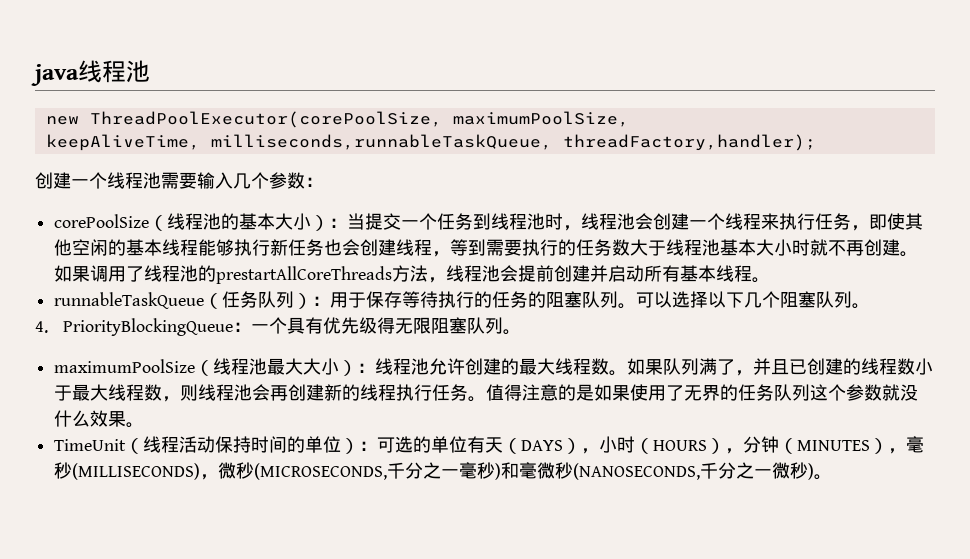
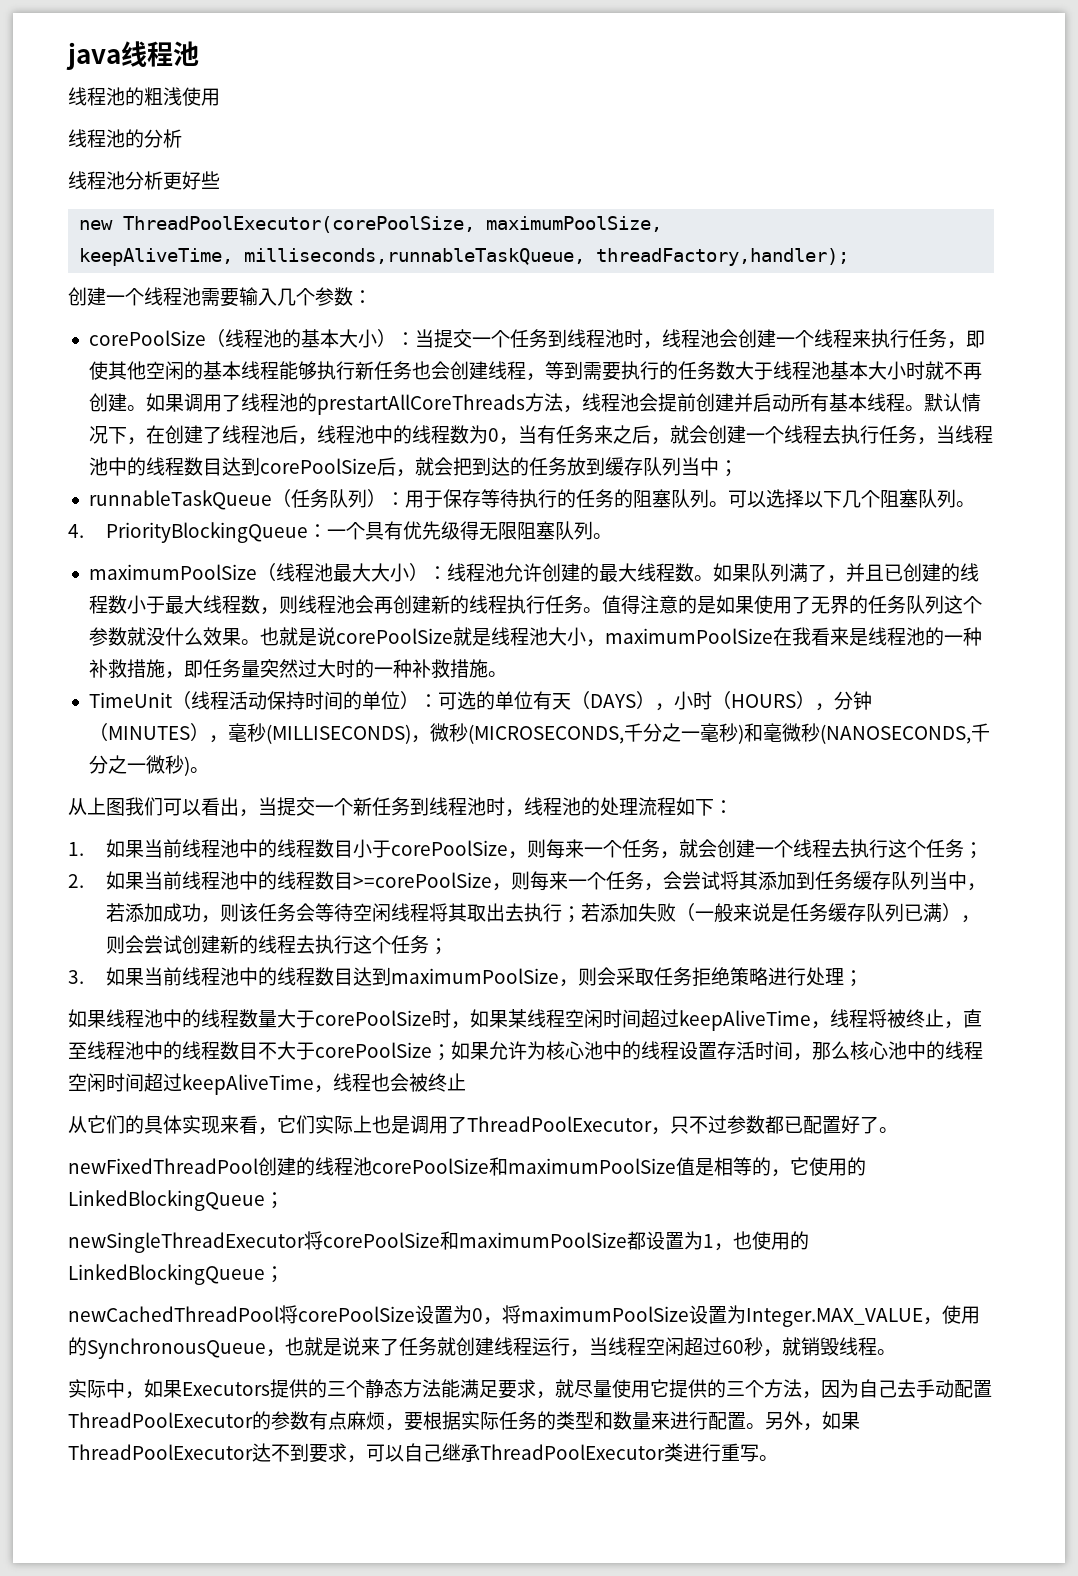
+ 线程池的粗浅使用
+ 线程池的分析
+ 线程池分析更好些
+ 默认情况下，在创建了线程池后，线程池中的线程数为0，当有任务来之后，就会创建一个线程去执行任务，当线程池中的线程数目达到corePoolSize后，就会把到达的任务放到缓存队列当中；
+ 也就是说corePoolSize就是线程池大小，maximumPoolSize在我看来是线程池的一种补救措施，即任务量突然过大时的一种补救措施。
+ 从上图我们可以看出，当提交一个新任务到线程池时，线程池的处理流程如下：
+ 1.如果当前线程池中的线程数目小于corePoolSize，则每来一个任务，就会创建一个线程去执行这个任务；
+ 2.如果当前线程池中的线程数目>=corePoolSize，则每来一个任务，会尝试将其添加到任务缓存队列当中，若添加成功，则该任务会等待空闲线程将其取出去执行；若添加失败（一般来说是任务缓存队列已满），则会尝试创建新的线程去执行这个任务；
+ 3.如果当前线程池中的线程数目达到maximumPoolSize，则会采取任务拒绝策略进行处理；
+ 如果线程池中的线程数量大于corePoolSize时，如果某线程空闲时间超过keepAliveTime，线程将被终止，直至线程池中的线程数目不大于corePoolSize；如果允许为核心池中的线程设置存活时间，那么核心池中的线程空闲时间超过keepAliveTime，线程也会被终止
+ 从它们的具体实现来看，它们实际上也是调用了ThreadPoolExecutor，只不过参数都已配置好了。
+ newFixedThreadPool创建的线程池corePoolSize和maximumPoolSize值是相等的，它使用的LinkedBlockingQueue；
+ newSingleThreadExecutor将corePoolSize和maximumPoolSize都设置为1，也使用的LinkedBlockingQueue；
+ newCachedThreadPool将corePoolSize设置为0，将maximumPoolSize设置为Integer.MAX_VALUE，使用的SynchronousQueue，也就是说来了任务就创建线程运行，当线程空闲超过60秒，就销毁线程。
+ 实际中，如果Executors提供的三个静态方法能满足要求，就尽量使用它提供的三个方法，因为自己去手动配置ThreadPoolExecutor的参数有点麻烦，要根据实际任务的类型和数量来进行配置。另外，如果ThreadPoolExecutor达不到要求，可以自己继承ThreadPoolExecutor类进行重写。

